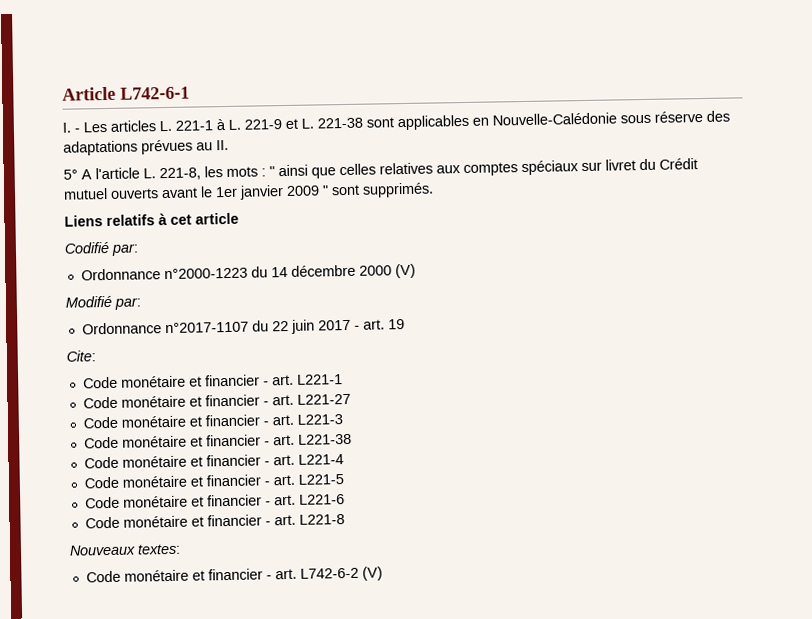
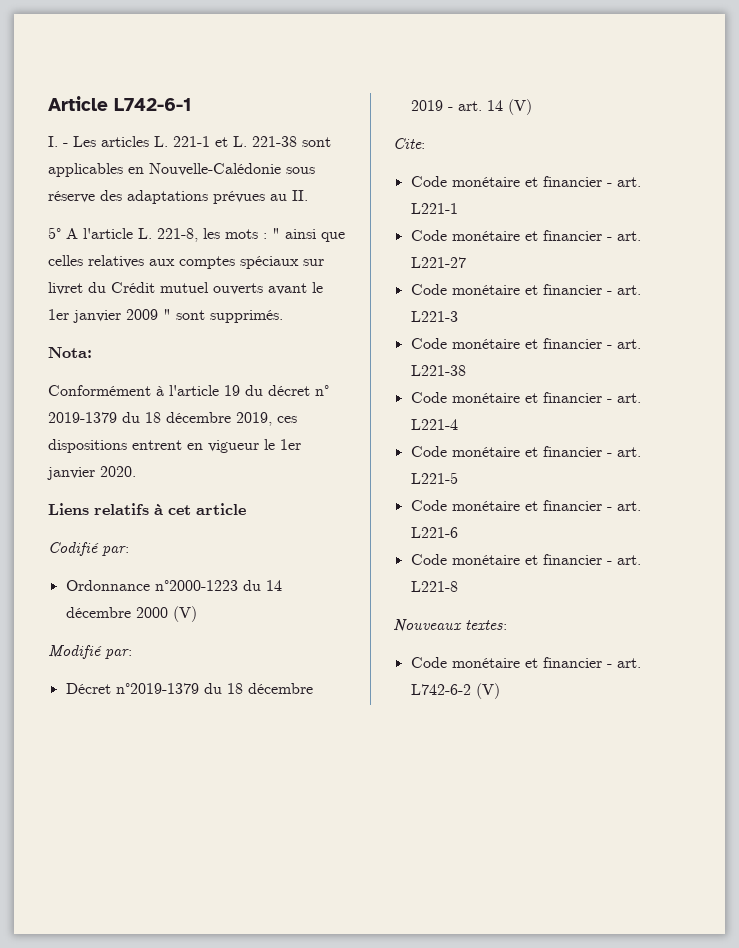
- I. - Les articles L. 221-1 à L. 221-9 et L. 221-38 sont applicables en Nouvelle-Calédonie sous réserve des adaptations prévues au II.
+ I. - Les articles L. 221-1 et L. 221-38 sont applicables en Nouvelle-Calédonie sous réserve des adaptations prévues au II.
+ Nota:
+ Conformément à l'article 19 du décret n° 2019-1379 du 18 décembre 2019, ces dispositions entrent en vigueur le 1er janvier 2020.
- Ordonnance n°2017-1107 du 22 juin 2017 - art. 19
+ Décret n°2019-1379 du 18 décembre 2019 - art. 14 (V)

